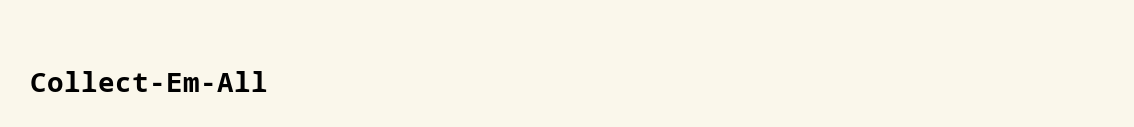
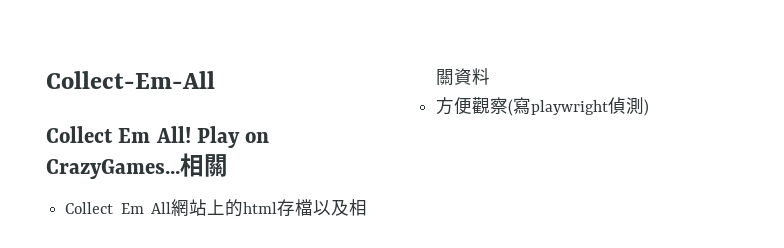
+ Collect Em All! Play on CrazyGames...相關
+ Collect Em All網站上的html存檔以及相關資料
+ 方便觀察(寫playwright偵測)

